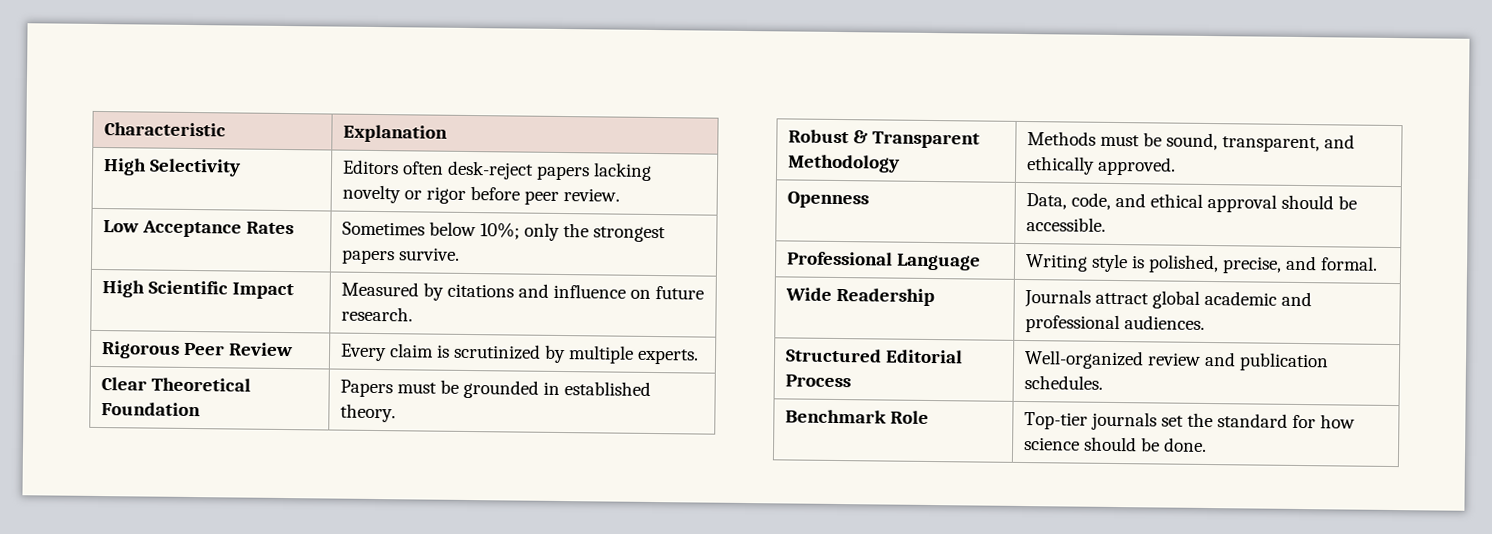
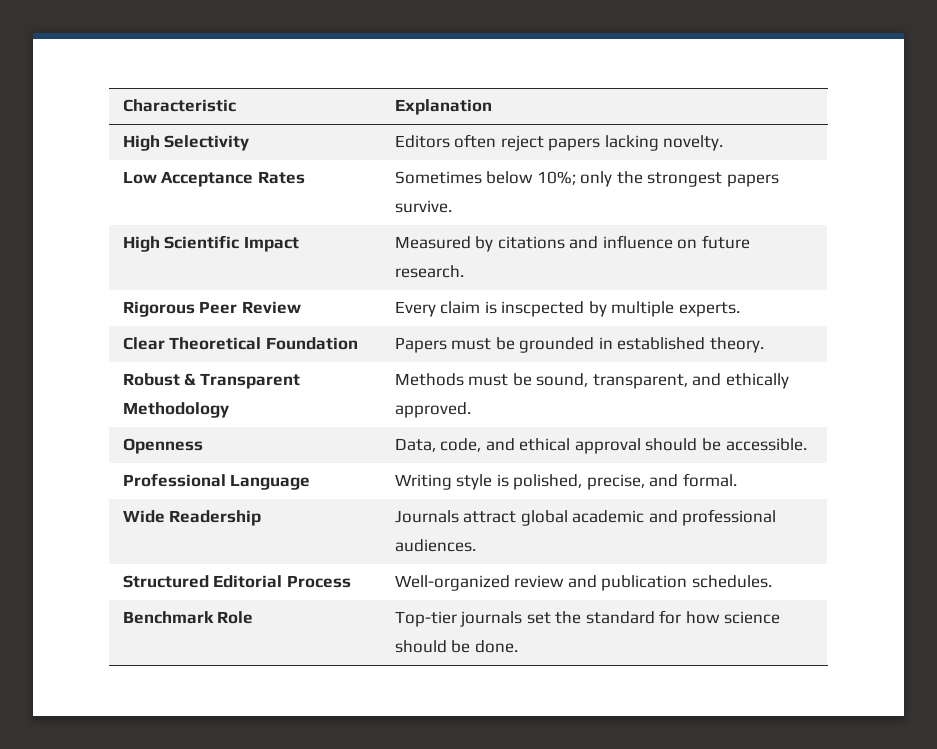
- High Selectivity | Editors often desk-reject papers lacking novelty or rigor before peer review.
+ High Selectivity | Editors often reject papers lacking novelty.
- Rigorous Peer Review | Every claim is scrutinized by multiple experts.
+ Rigorous Peer Review | Every claim is inscpected by multiple experts.

